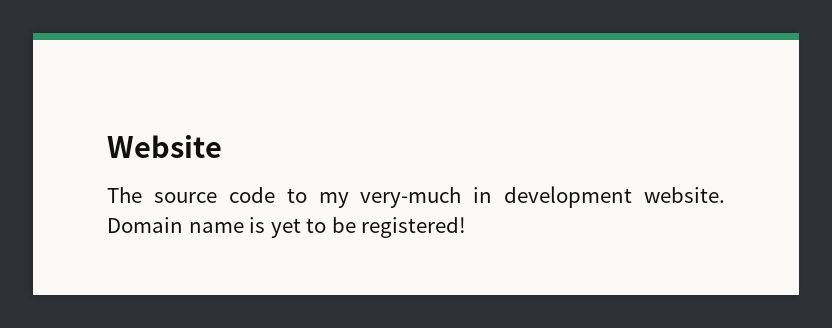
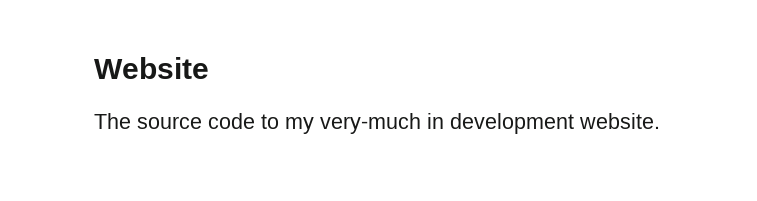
- Domain name is yet to be registered!

